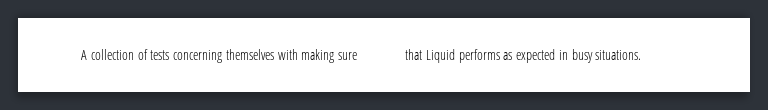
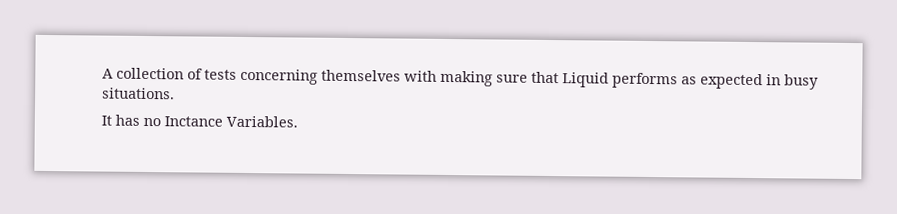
+ It has no Inctance Variables.

